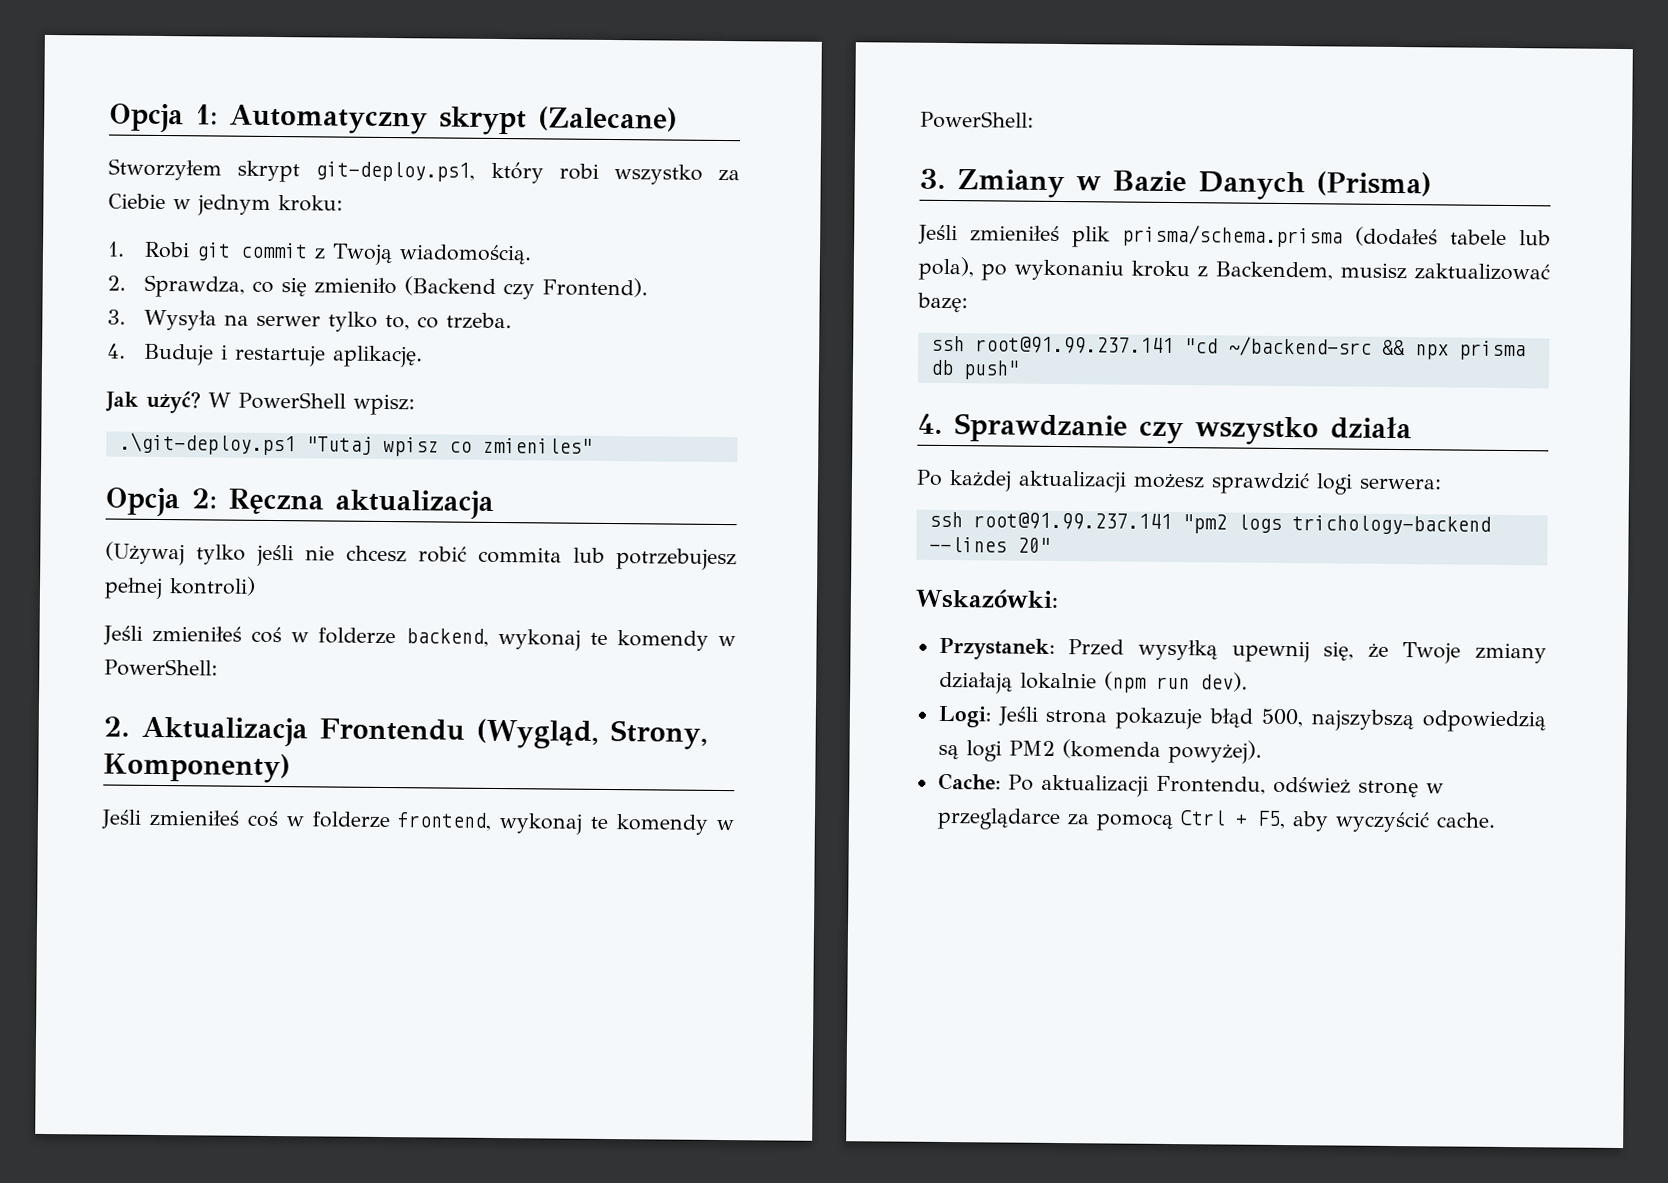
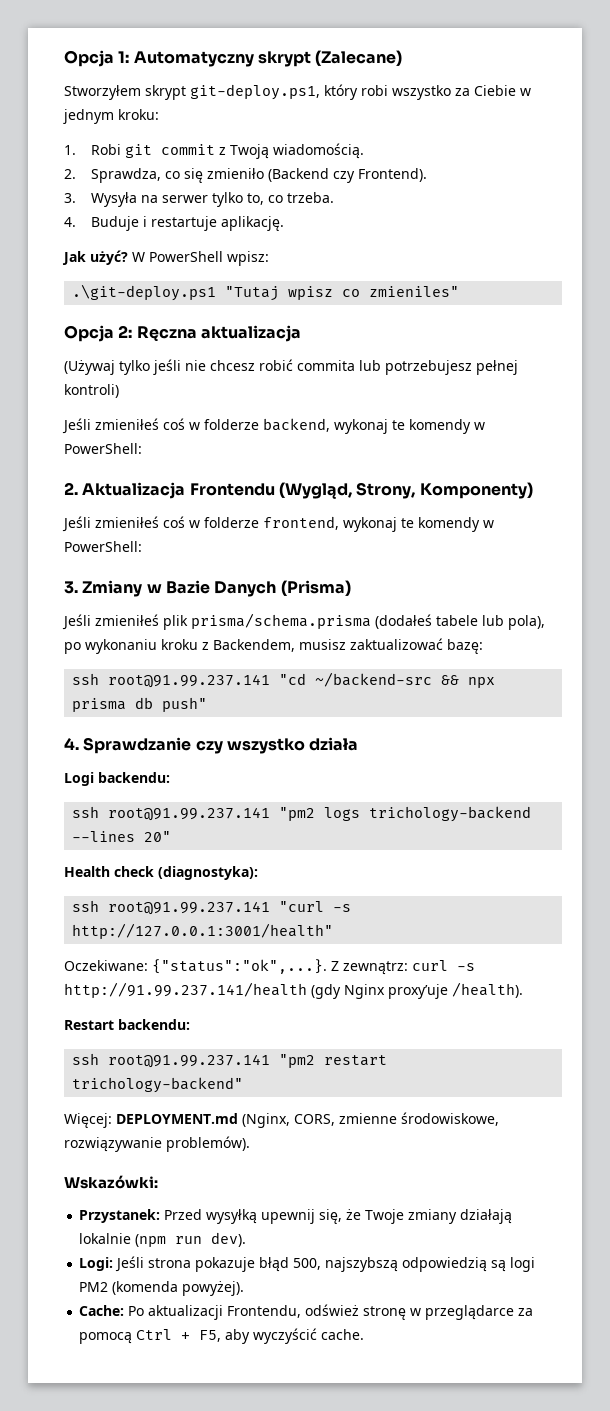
- Po każdej aktualizacji możesz sprawdzić logi serwera:
+ Logi backendu:
+ Health check (diagnostyka):
+ ssh root@91.99.237.141 "curl -s http://127.0.0.1:3001/health"
+ Oczekiwane: {"status":"ok",...}. Z zewnątrz: curl -s http://91.99.237.141/health (gdy Nginx proxy’uje /health).
+ Restart backendu:
+ ssh root@91.99.237.141 "pm2 restart trichology-backend"
+ Więcej: DEPLOYMENT.md (Nginx, CORS, zmienne środowiskowe, rozwiązywanie problemów).

